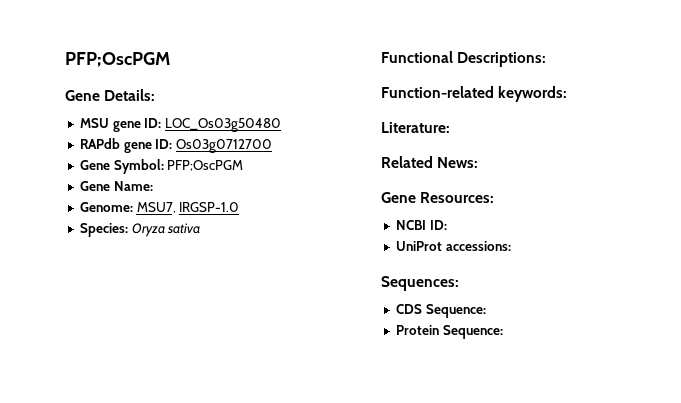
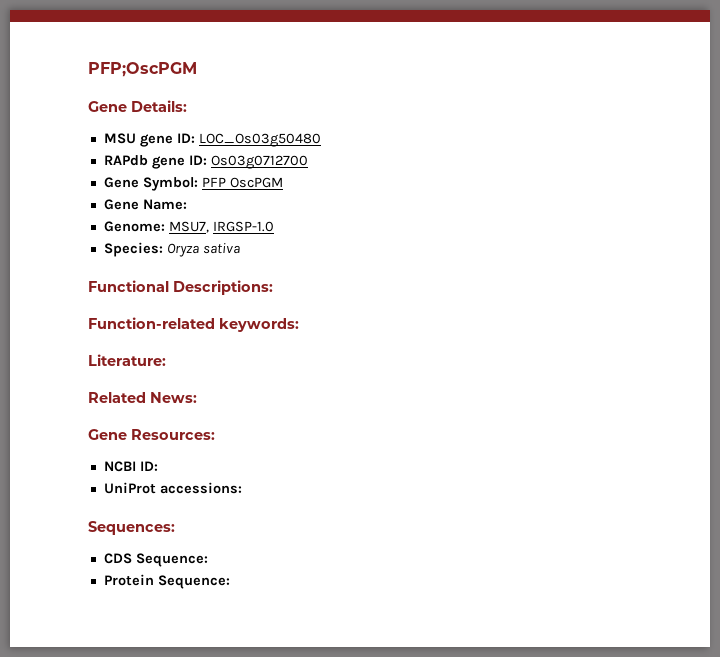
- Gene Symbol: PFP;OscPGM
+ Gene Symbol: PFP OscPGM

